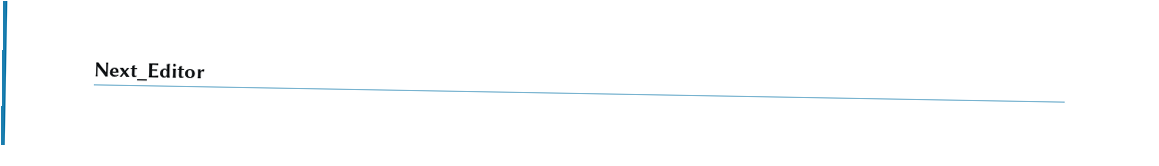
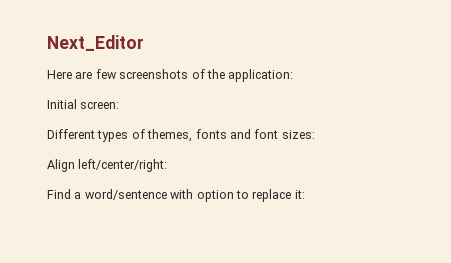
+ Here are few screenshots of the application:
+ Initial screen:
+ Different types of themes, fonts and font sizes:
+ Align left/center/right:
+ Find a word/sentence with option to replace it:

